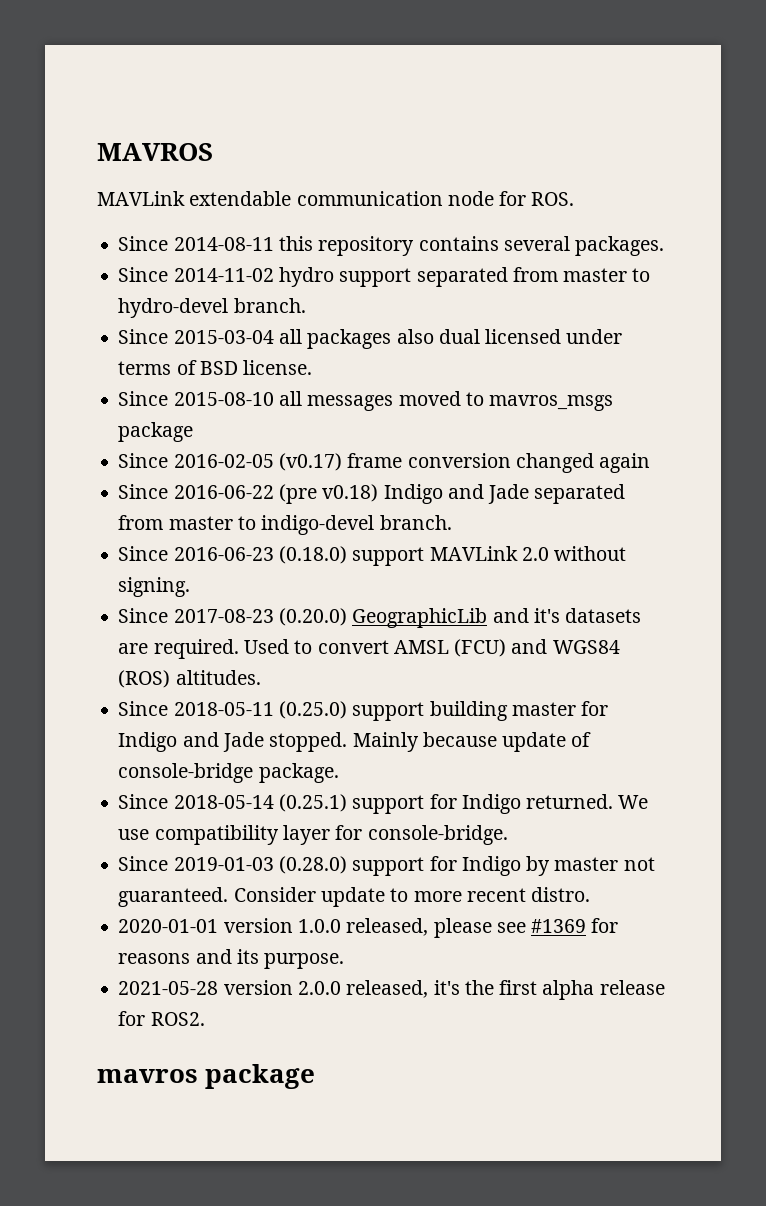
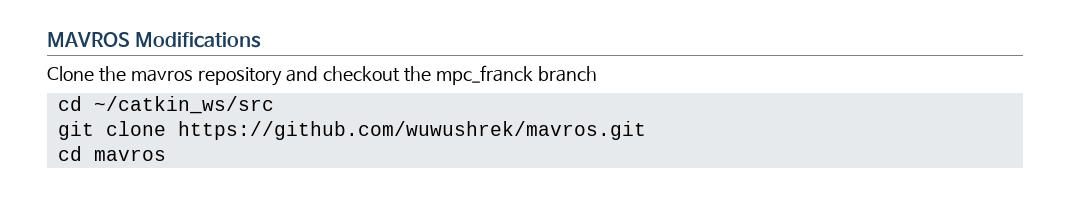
- MAVROS
- MAVLink extendable communication node for ROS.
- Since 2014-08-11 this repository contains several packages.
- Since 2014-11-02 hydro support separated from master to hydro-devel branch.
- Since 2015-03-04 all packages also dual licensed under terms of BSD license.
- Since 2015-08-10 all messages moved to mavros_msgs package
- Since 2016-02-05 (v0.17) frame conversion changed again
- Since 2016-06-22 (pre v0.18) Indigo and Jade separated from master to indigo-devel branch.
- Since 2016-06-23 (0.18.0) support MAVLink 2.0 without signing.
- Since 2017-08-23 (0.20.0) GeographicLib and it's datasets are required. Used to convert AMSL (FCU) and WGS84 (ROS) altitudes.
- Since 2018-05-11 (0.25.0) support building master for Indigo and Jade stopped. Mainly because update of console-bridge package.
- Since 2018-05-14 (0.25.1) support for Indigo returned. We use compatibility layer for console-bridge.
- Since 2019-01-03 (0.28.0) support for Indigo by master not guaranteed. Consider update to more recent distro.
- 2020-01-01 version 1.0.0 released, please see #1369 for reasons and its purpose.
- 2021-05-28 version 2.0.0 released, it's the first alpha release for ROS2.
- mavros package
+ MAVROS Modifications
+ Clone the mavros repository and checkout the mpc_franck branch
+ cd ~/catkin_ws/src
+ git clone https://github.com/wuwushrek/mavros.git
+ cd mavros

